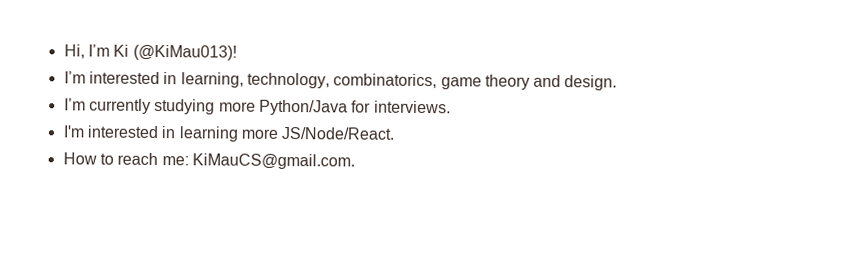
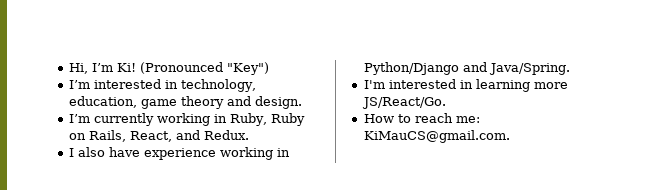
- Hi, I’m Ki (@KiMau013)!
- I’m interested in learning, technology, combinatorics, game theory and design.
+ Hi, I’m Ki! (Pronounced "Key")
+ I’m interested in technology, education, game theory and design.
- I’m currently studying more Python/Java for interviews.
+ I’m currently working in Ruby, Ruby on Rails, React, and Redux.
+ I also have experience working in Python/Django and Java/Spring.
- I'm interested in learning more JS/Node/React.
+ I'm interested in learning more JS/React/Go.

